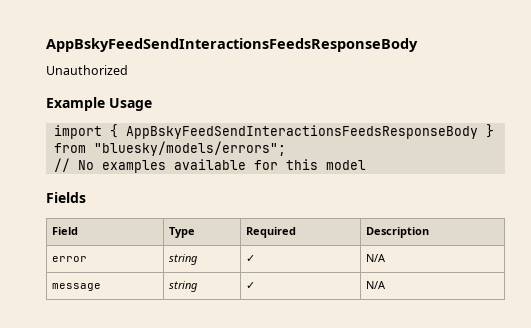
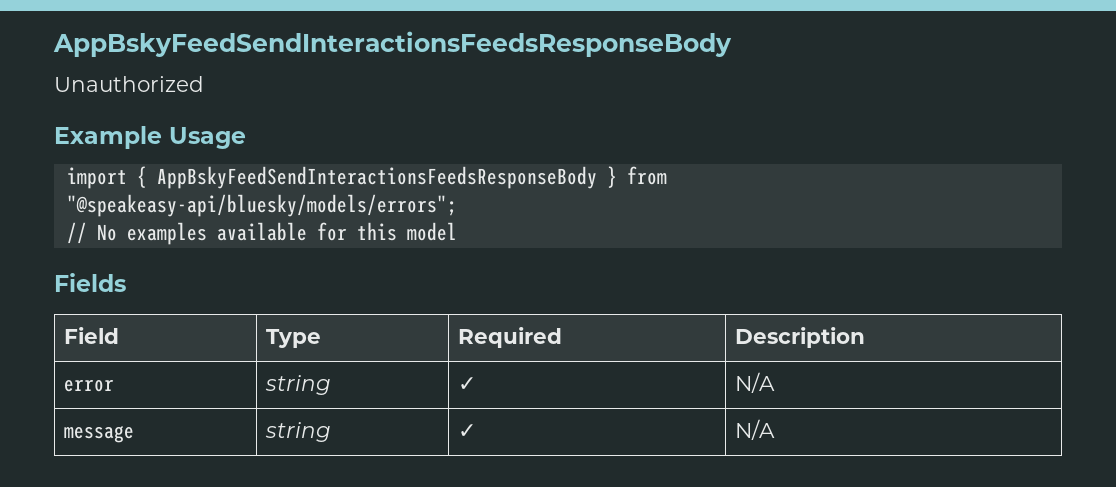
- import { AppBskyFeedSendInteractionsFeedsResponseBody } from "bluesky/models/errors";
+ import { AppBskyFeedSendInteractionsFeedsResponseBody } from "@speakeasy-api/bluesky/models/errors";

